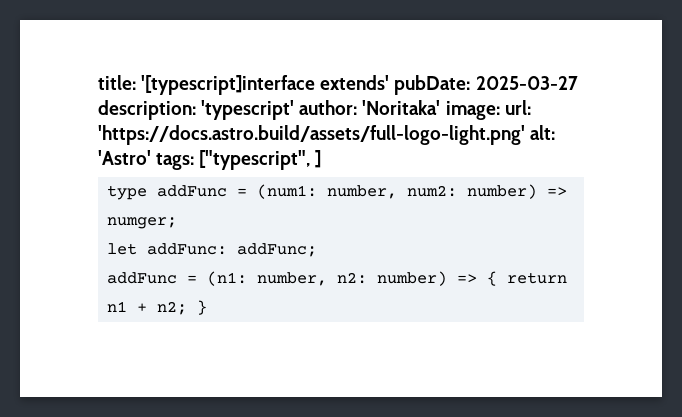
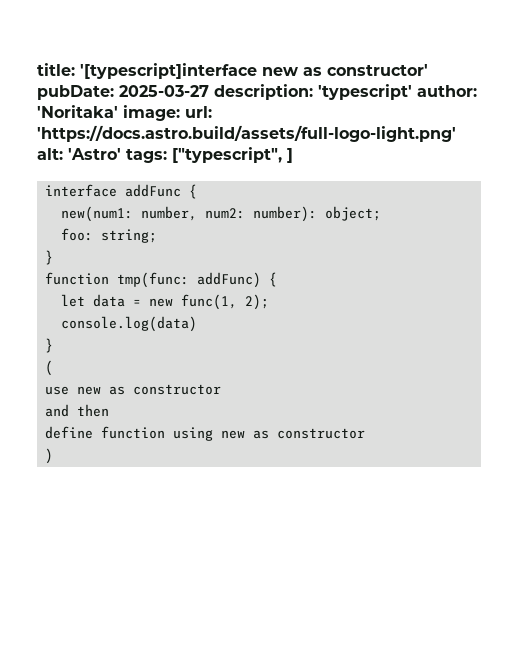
- title: '[typescript]interface extends' pubDate: 2025-03-27 description: 'typescript' author: 'Noritaka' image: url: 'https://docs.astro.build/assets/full-logo-light.png' alt: 'Astro' tags: ["typescript", ]
+ title: '[typescript]interface new as constructor' pubDate: 2025-03-27 description: 'typescript' author: 'Noritaka' image: url: 'https://docs.astro.build/assets/full-logo-light.png' alt: 'Astro' tags: ["typescript", ]
- type addFunc = (num1: number, num2: number) => numger;
- let addFunc: addFunc;
- addFunc = (n1: number, n2: number) => { return n1 + n2; }
+ interface addFunc {
+ new(num1: number, num2: number): object;
+ foo: string;
+ }
+ function tmp(func: addFunc) {
+ let data = new func(1, 2);
+ console.log(data)
+ }
+ (
+ use new as constructor
+ and then
+ define function using new as constructor
+ )

